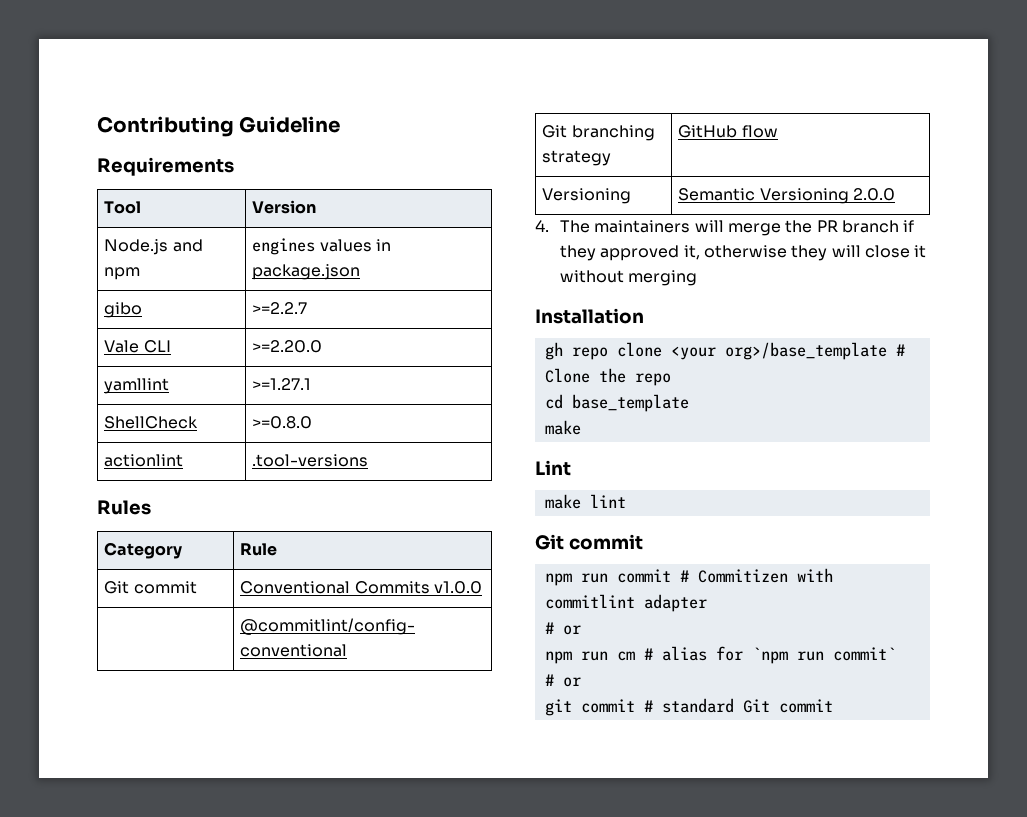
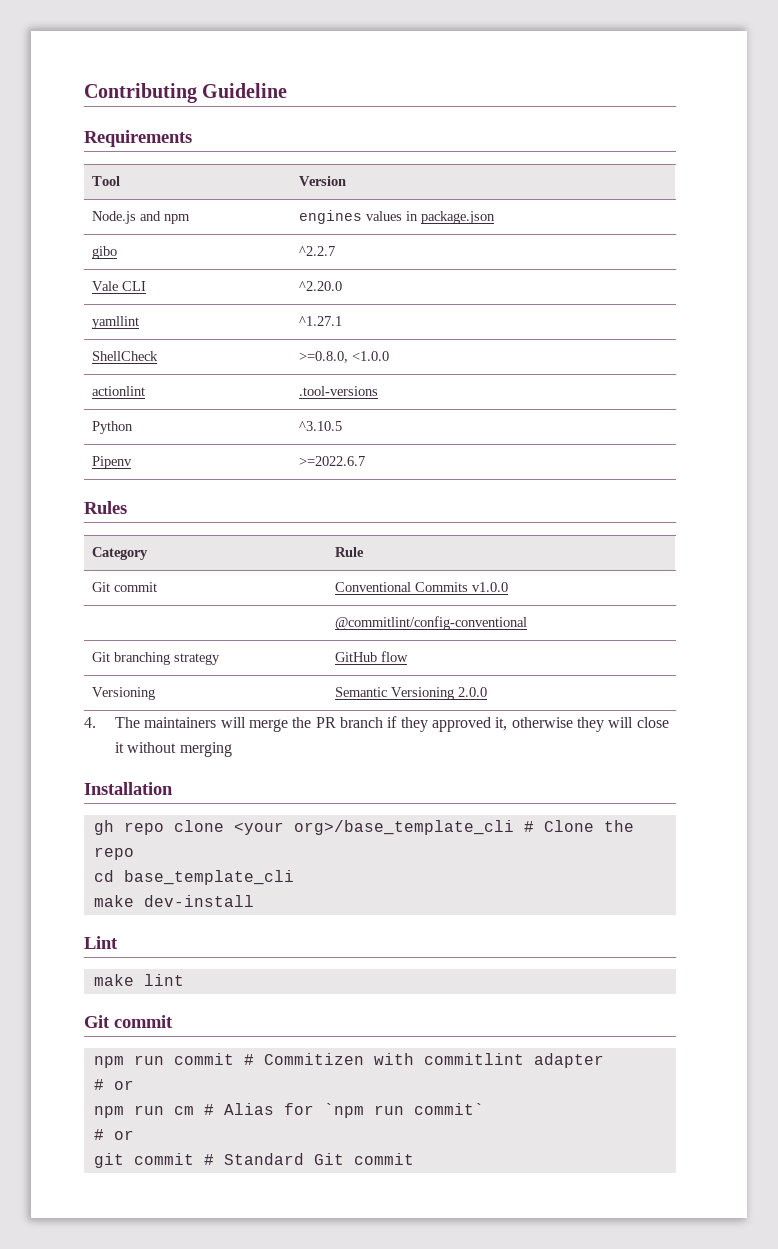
- gibo | >=2.2.7
+ gibo | ^2.2.7
- Vale CLI | >=2.20.0
+ Vale CLI | ^2.20.0
- yamllint | >=1.27.1
+ yamllint | ^1.27.1
- ShellCheck | >=0.8.0
+ ShellCheck | >=0.8.0, <1.0.0
+ Python | ^3.10.5
+ Pipenv | >=2022.6.7
- gh repo clone <your org>/base_template # Clone the repo
+ gh repo clone <your org>/base_template_cli # Clone the repo
- cd base_template
- make
+ cd base_template_cli
+ make dev-install
- npm run cm # alias for `npm run commit`
+ npm run cm # Alias for `npm run commit`
- git commit # standard Git commit
+ git commit # Standard Git commit

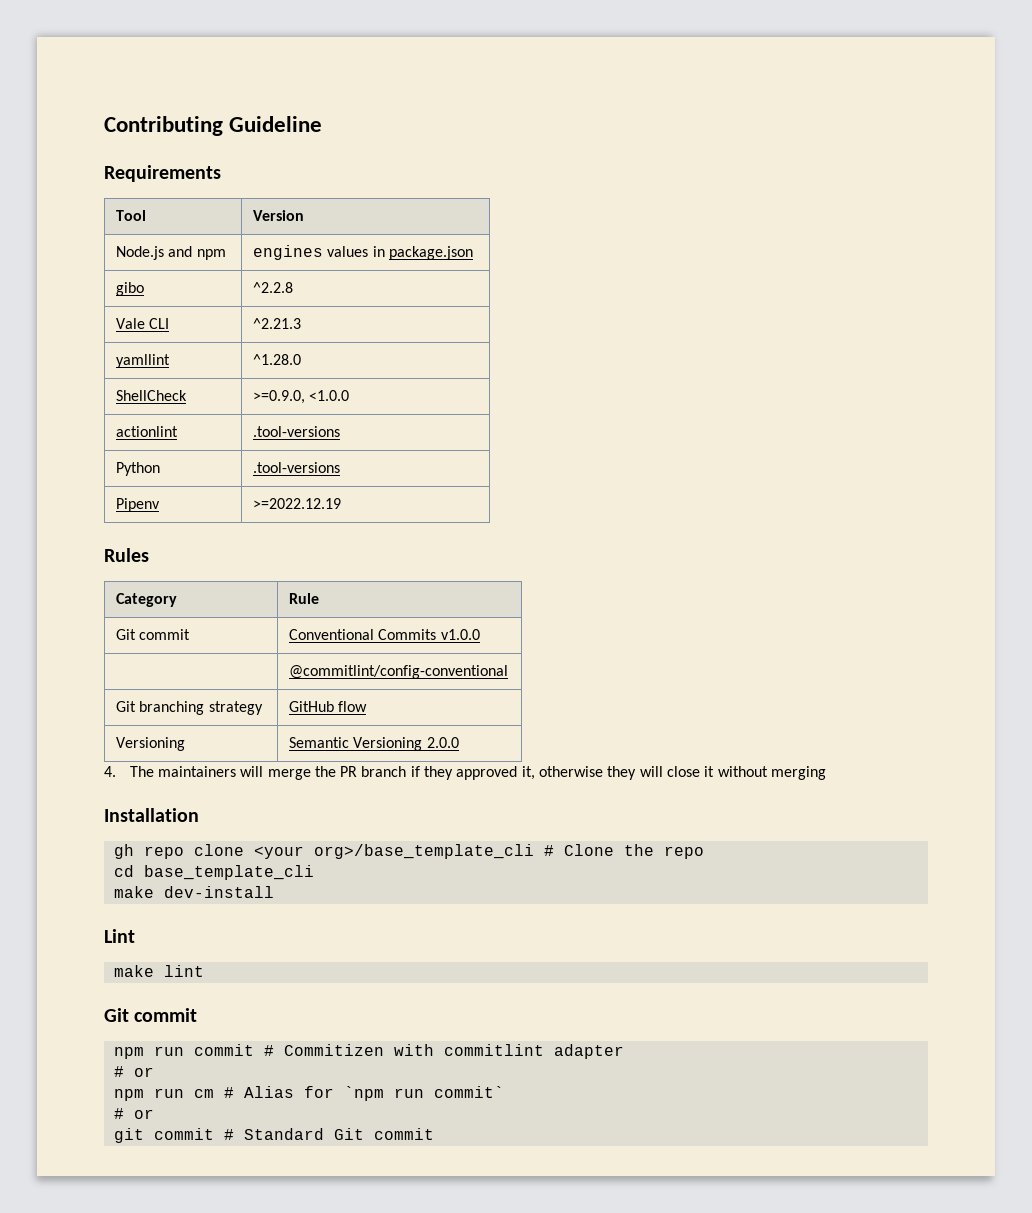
- gibo | ^2.2.7
+ gibo | ^2.2.8
- Vale CLI | ^2.20.0
+ Vale CLI | ^2.21.3
- yamllint | ^1.27.1
+ yamllint | ^1.28.0
- ShellCheck | >=0.8.0, <1.0.0
+ ShellCheck | >=0.9.0, <1.0.0
- Python | ^3.10.5
+ Python | .tool-versions
- Pipenv | >=2022.6.7
+ Pipenv | >=2022.12.19

